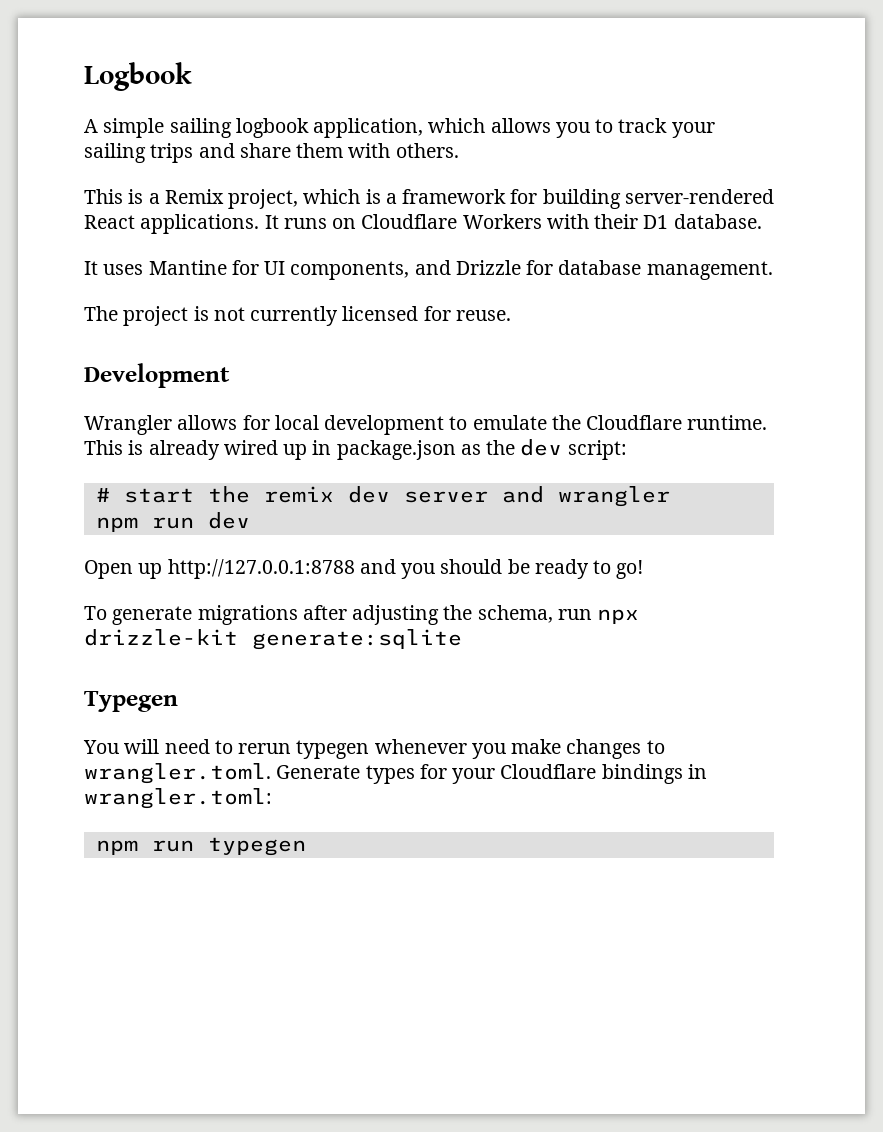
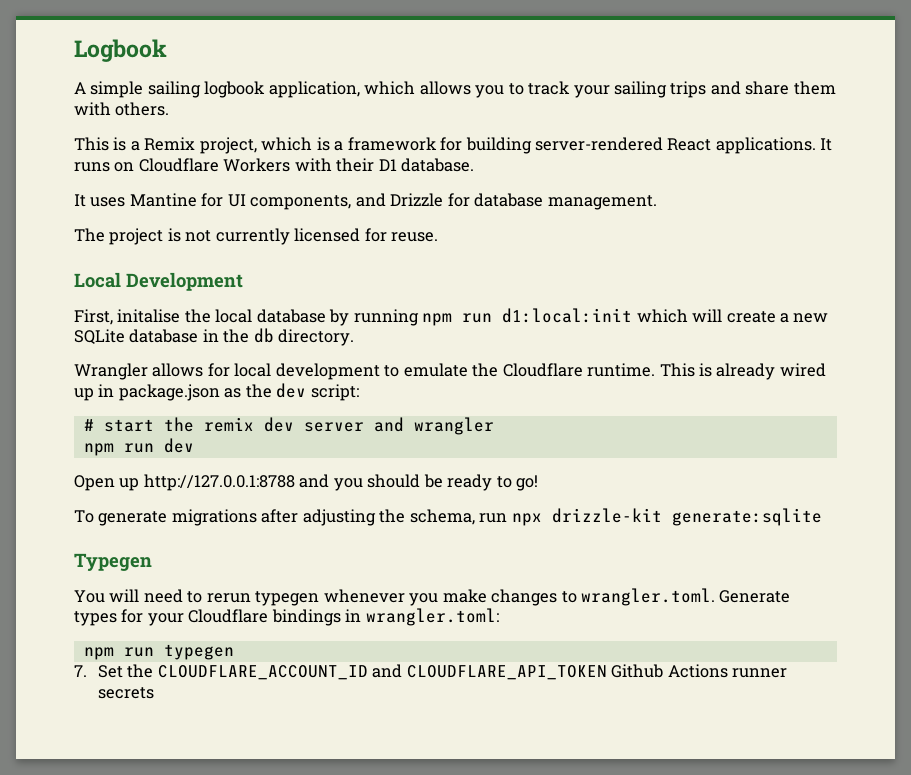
- Development
+ Local Development
+ First, initalise the local database by running npm run d1:local:init which will create a new SQLite database in the db directory.
+ 7. Set the CLOUDFLARE_ACCOUNT_ID and CLOUDFLARE_API_TOKEN Github Actions runner secrets

